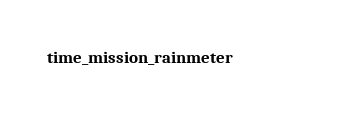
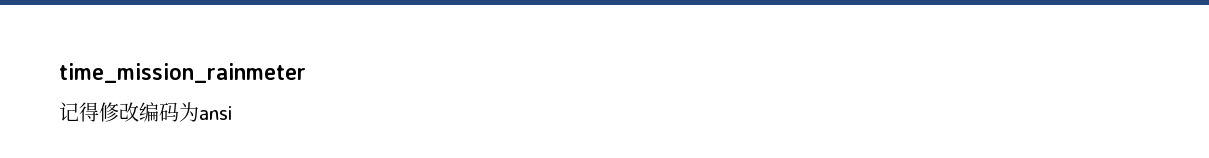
+ 记得修改编码为ansi

